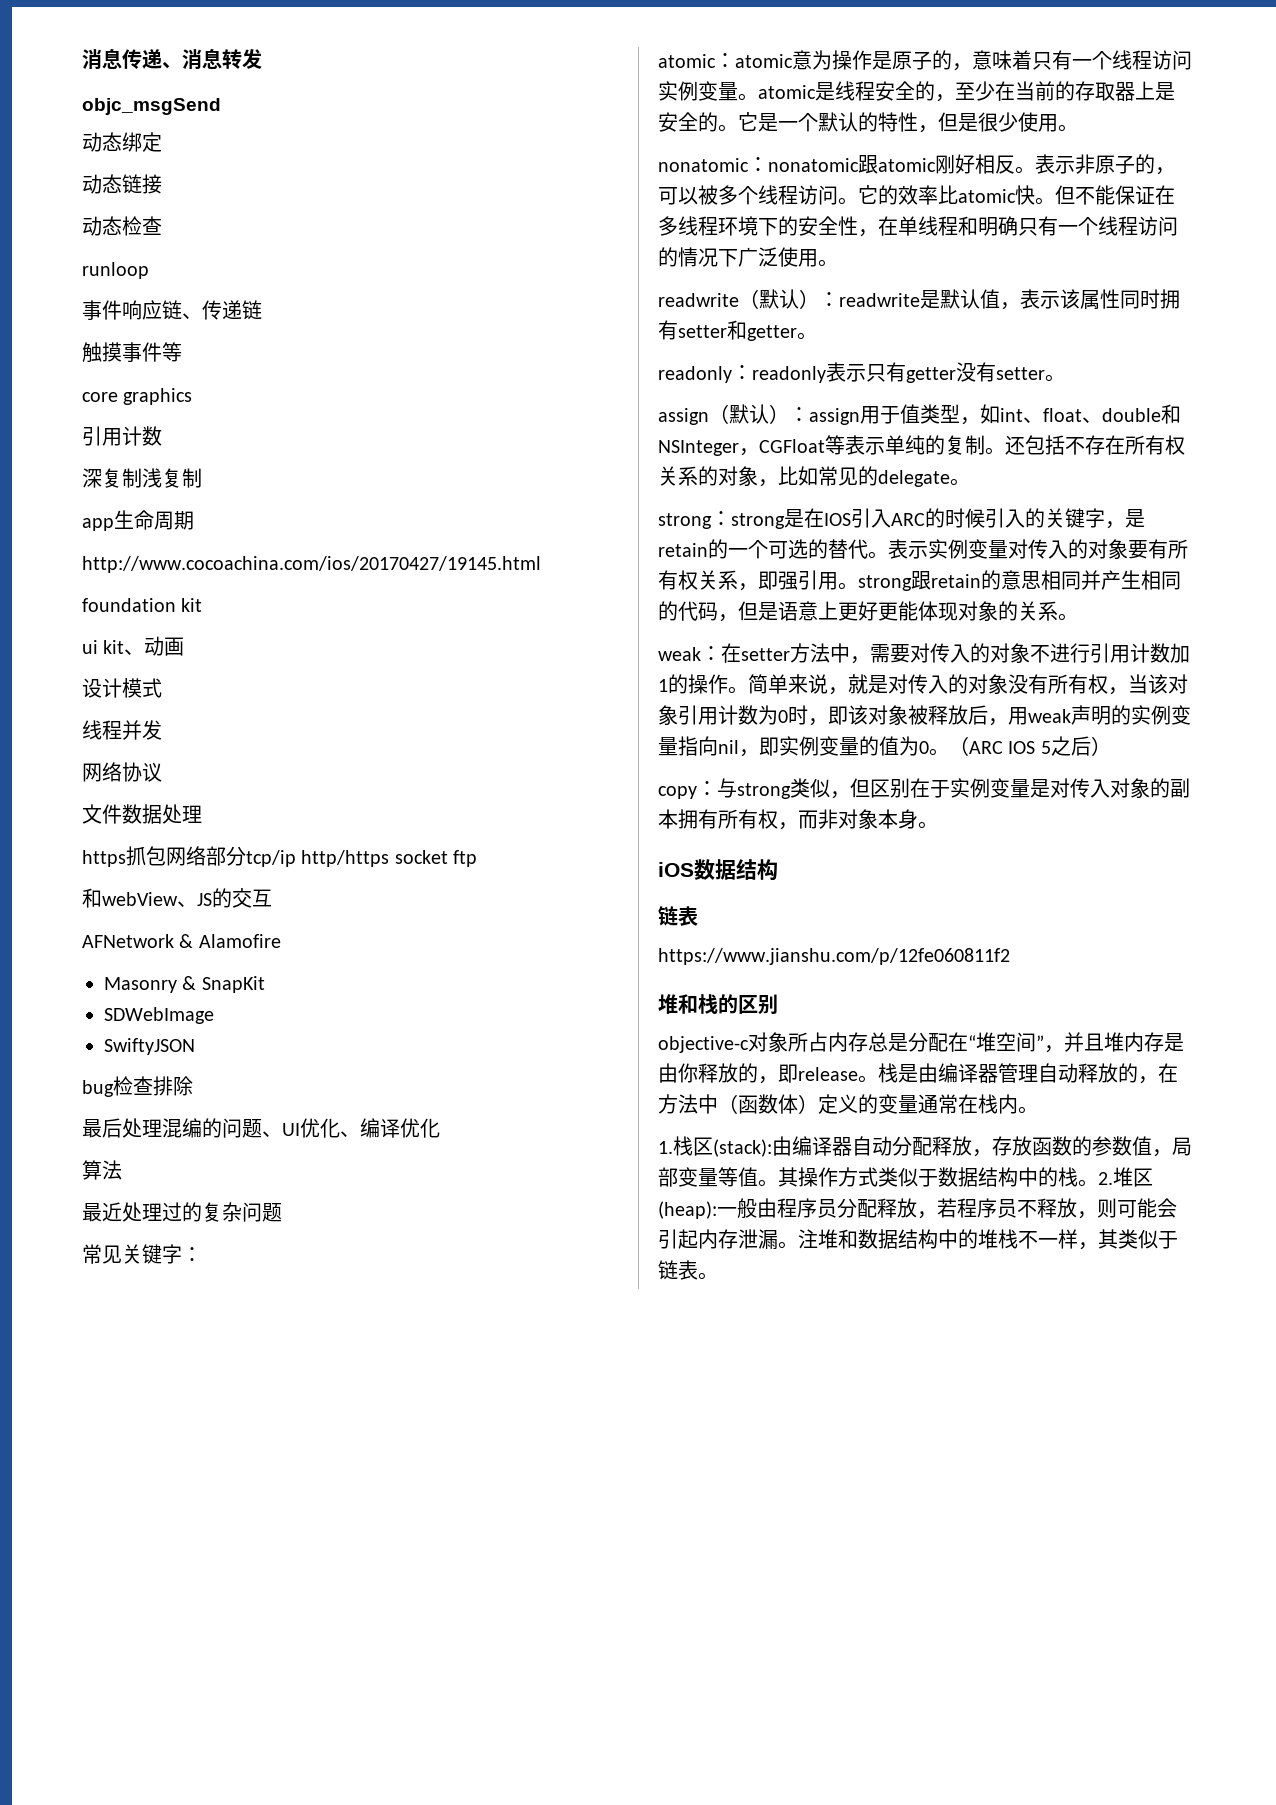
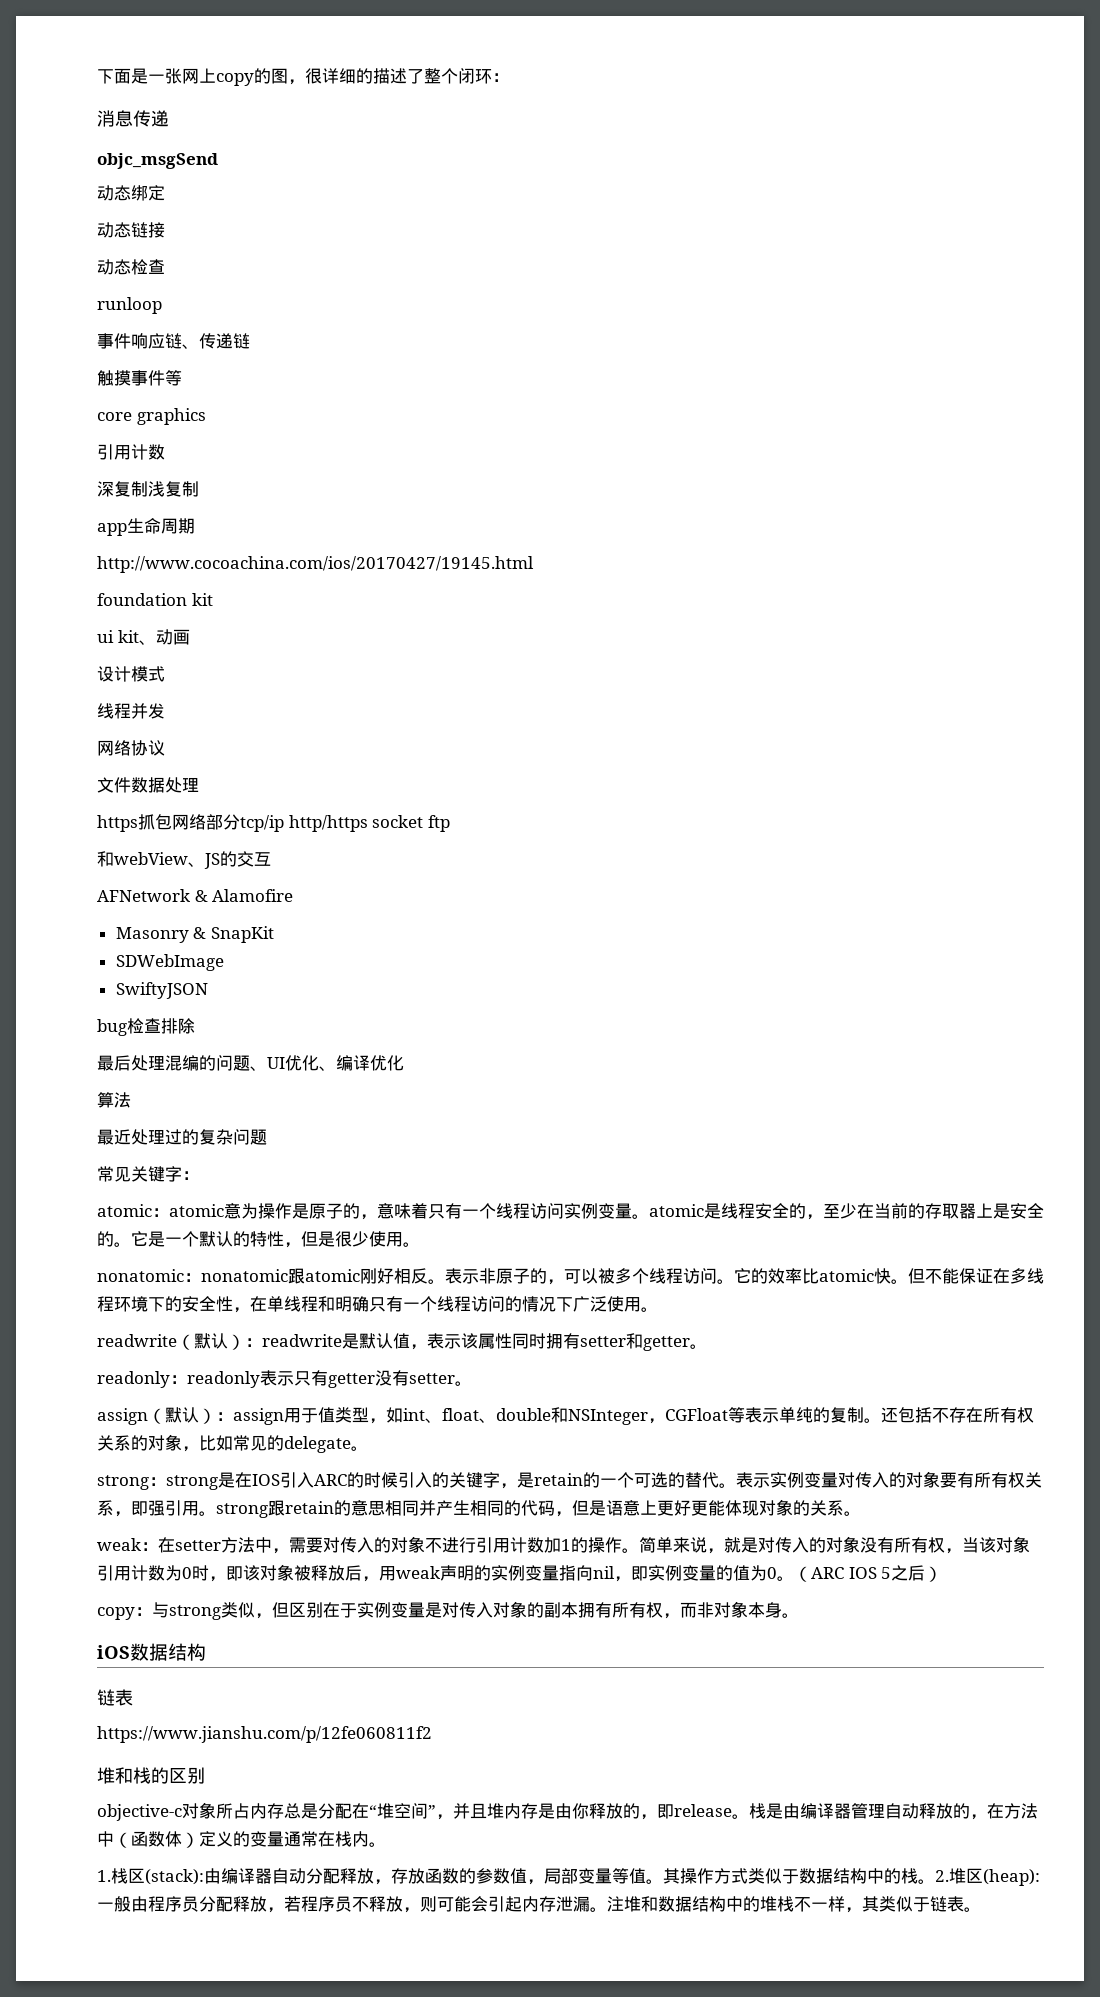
+ 下面是一张网上copy的图，很详细的描述了整个闭环：
- 消息传递、消息转发
+ 消息传递

